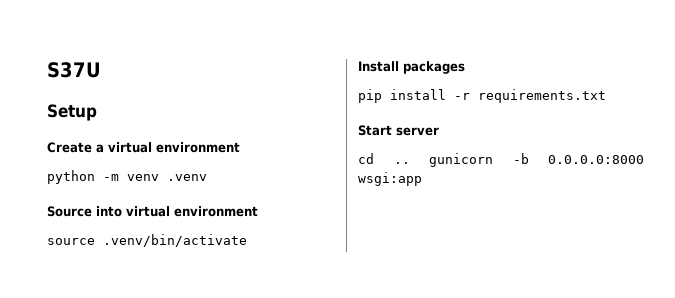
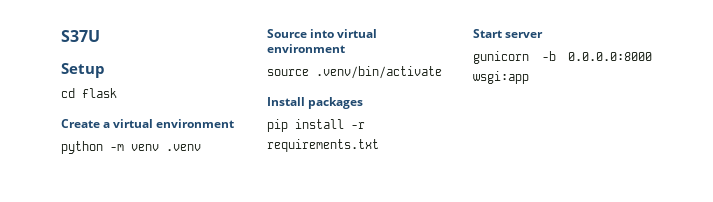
+ cd flask
- cd .. gunicorn -b 0.0.0.0:8000 wsgi:app
+ gunicorn -b 0.0.0.0:8000 wsgi:app

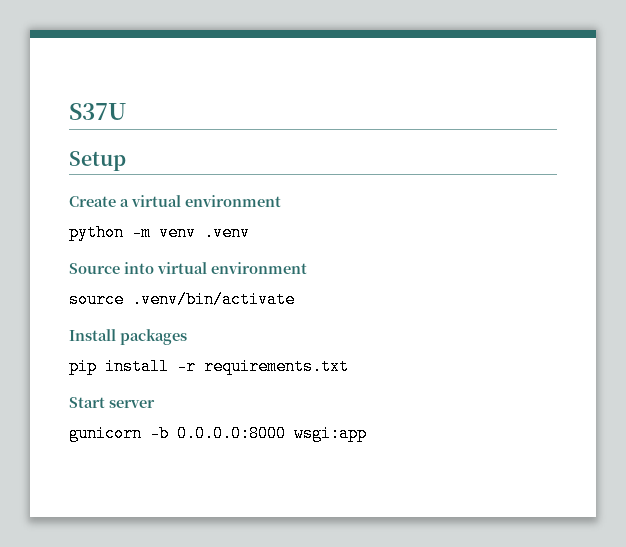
- cd flask

